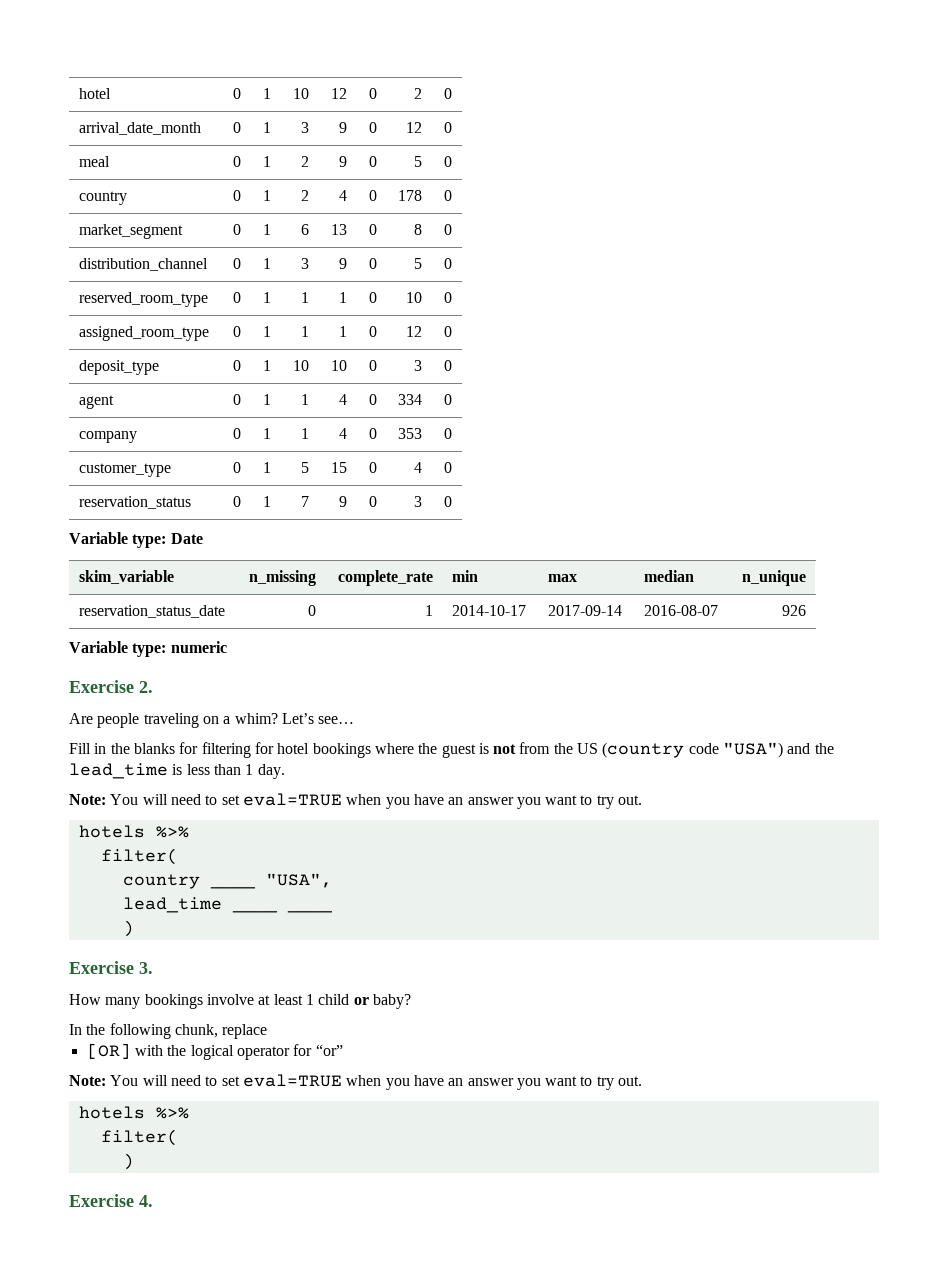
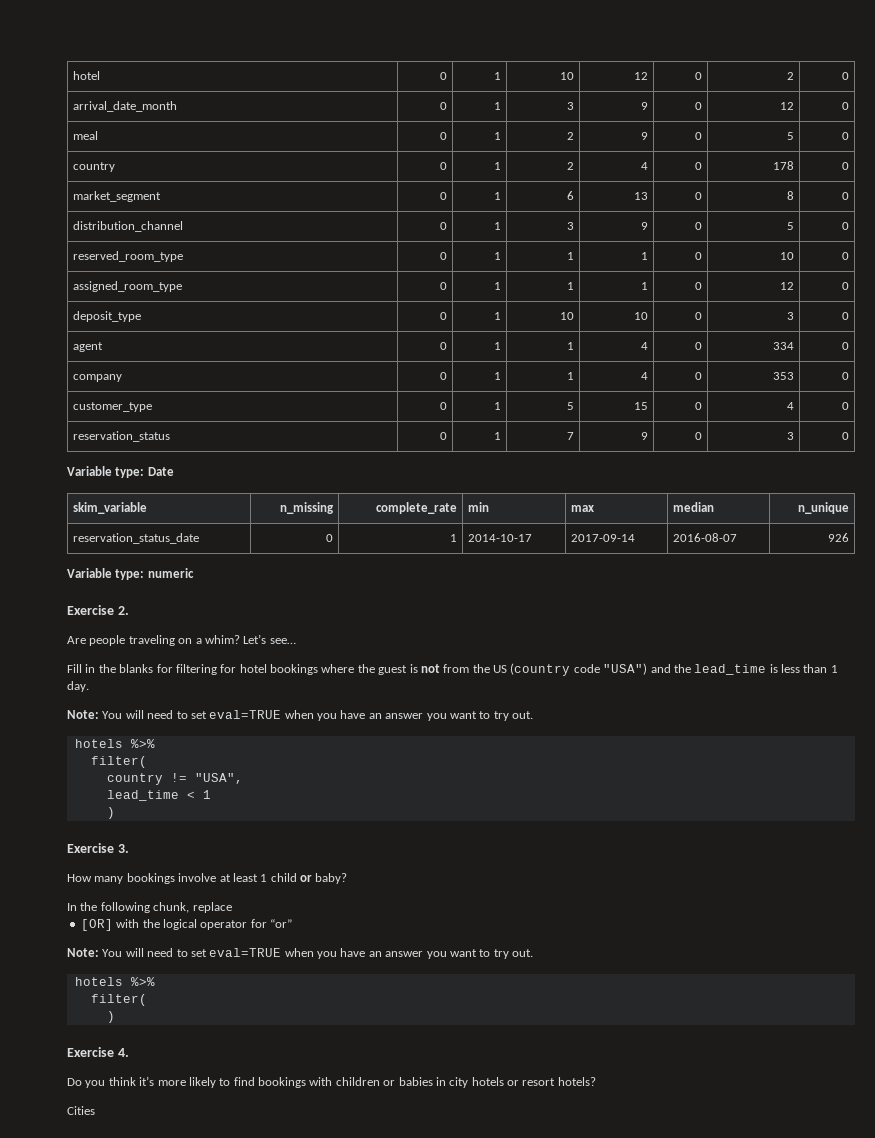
- country ____ "USA",
+ country != "USA",
- lead_time ____ ____
+ lead_time < 1
+ Do you think it’s more likely to find bookings with children or babies in city hotels or resort hotels?
+ Cities

